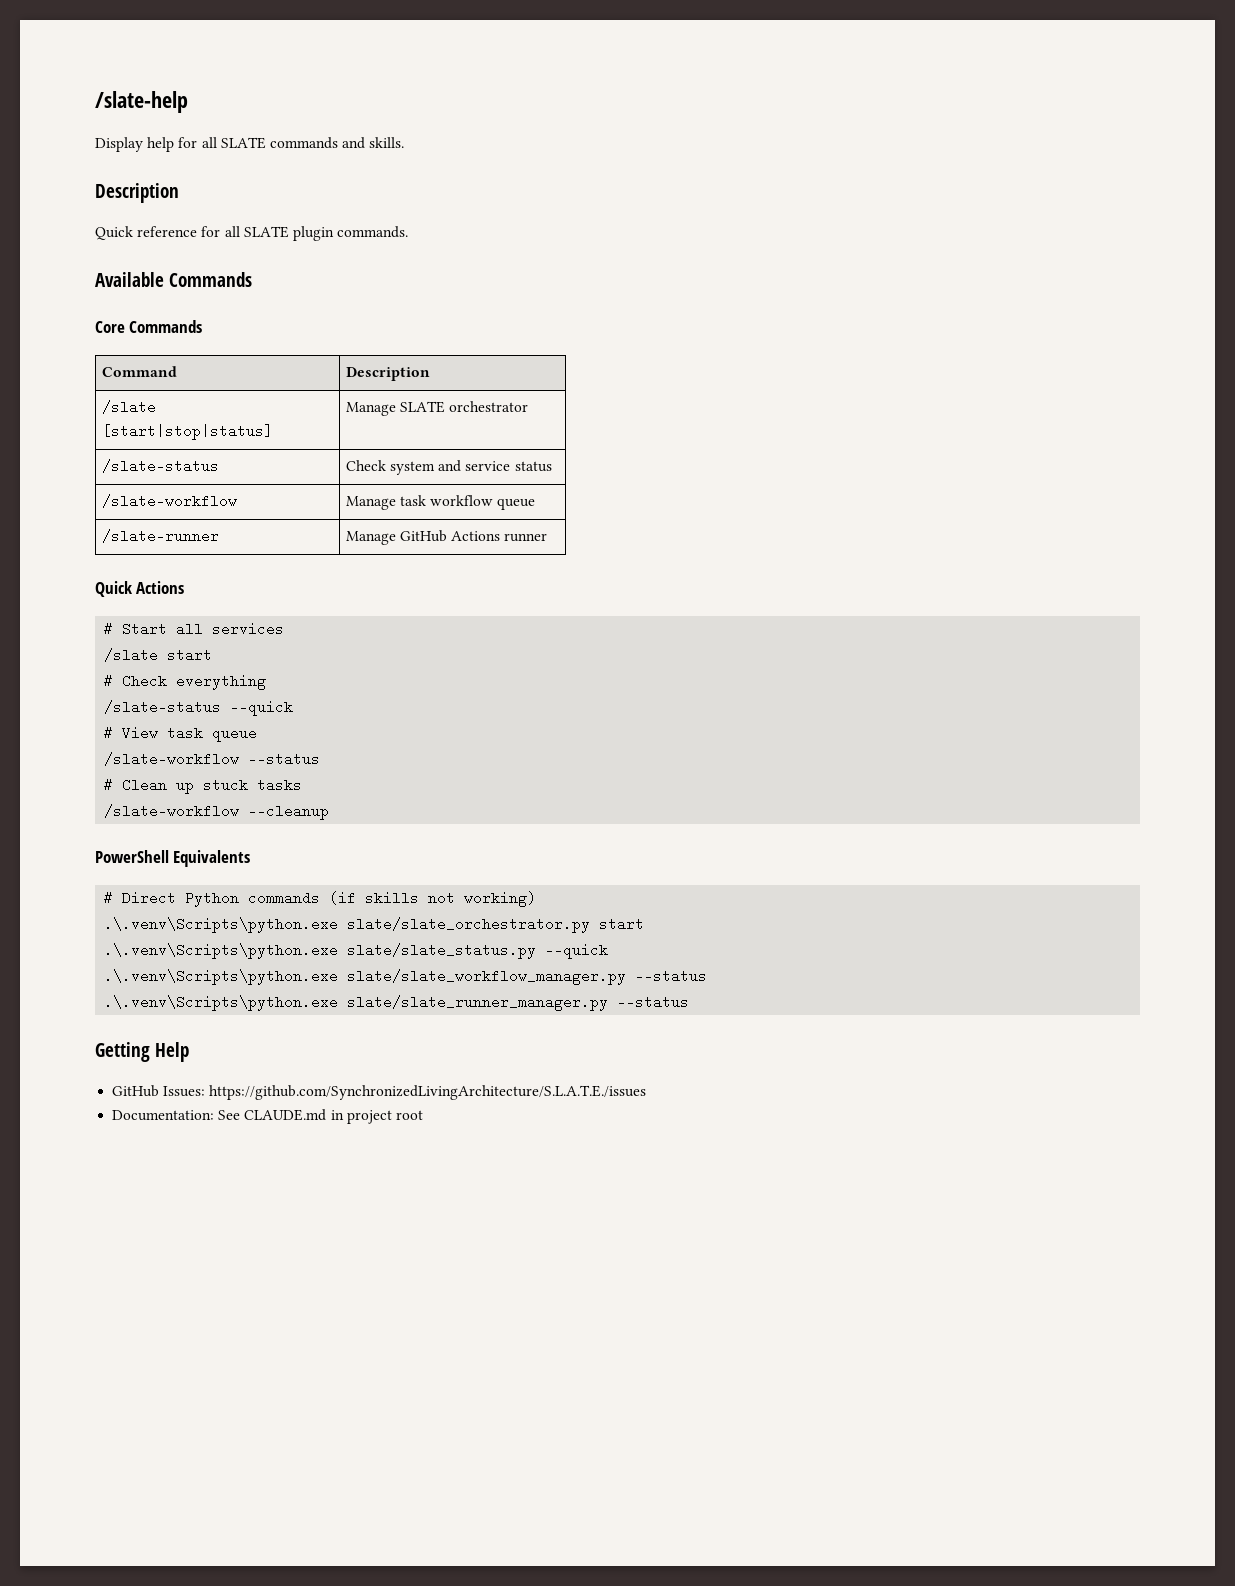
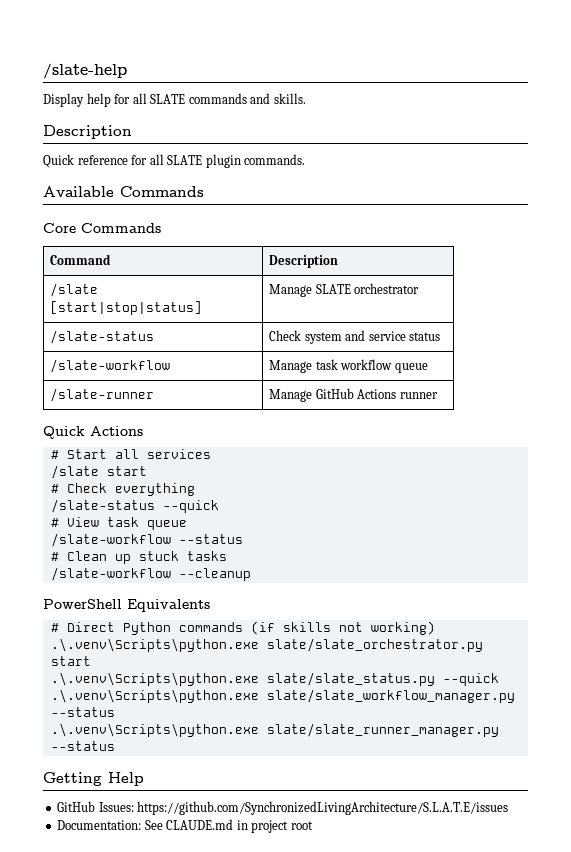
- GitHub Issues: https://github.com/SynchronizedLivingArchitecture/S.L.A.T.E./issues
+ GitHub Issues: https://github.com/SynchronizedLivingArchitecture/S.L.A.T.E/issues

